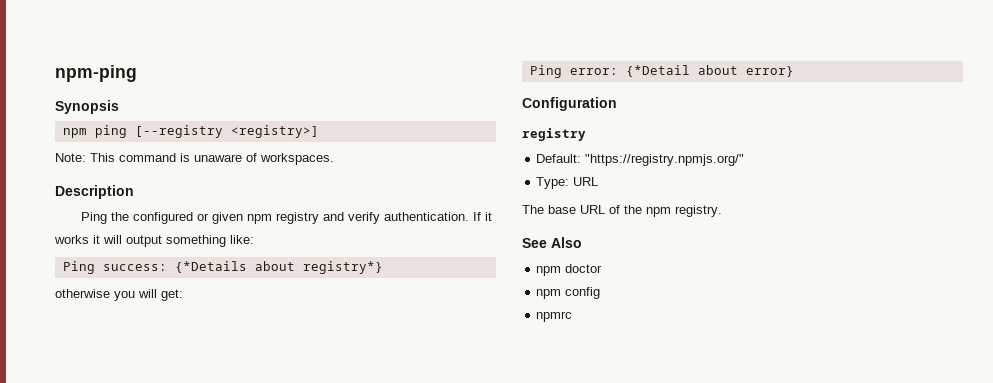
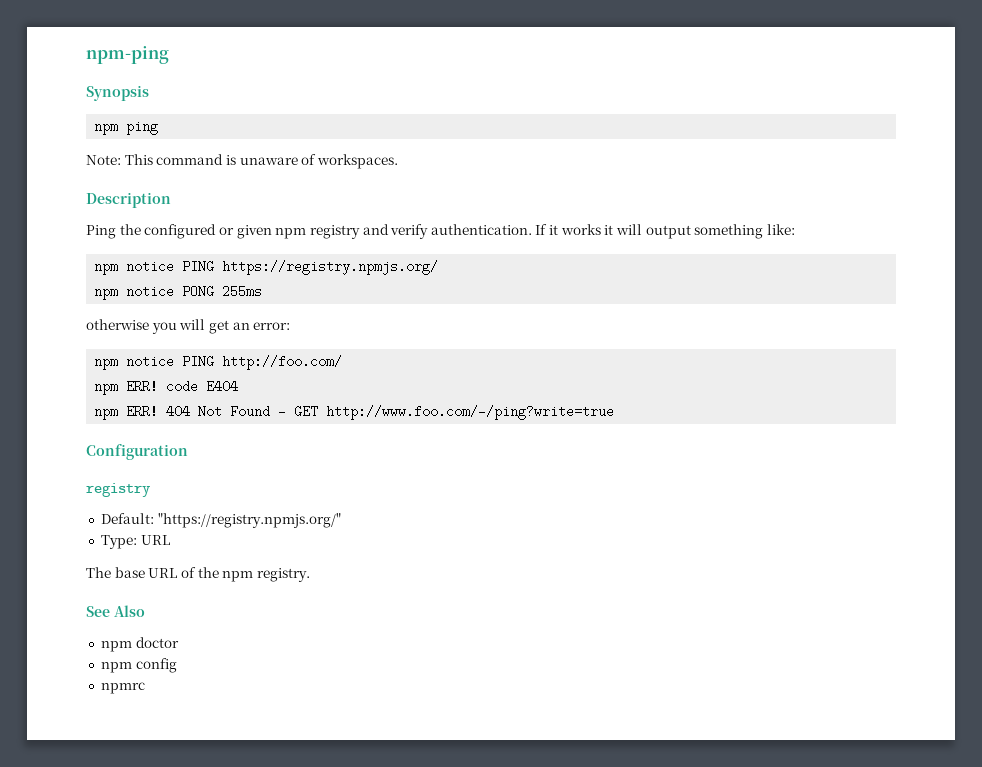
- npm ping [--registry <registry>]
+ npm ping
- Ping success: {*Details about registry*}
- otherwise you will get:
- Ping error: {*Detail about error}
+ npm notice PING https://registry.npmjs.org/
+ npm notice PONG 255ms
+ otherwise you will get an error:
+ npm notice PING http://foo.com/
+ npm ERR! code E404
+ npm ERR! 404 Not Found - GET http://www.foo.com/-/ping?write=true

